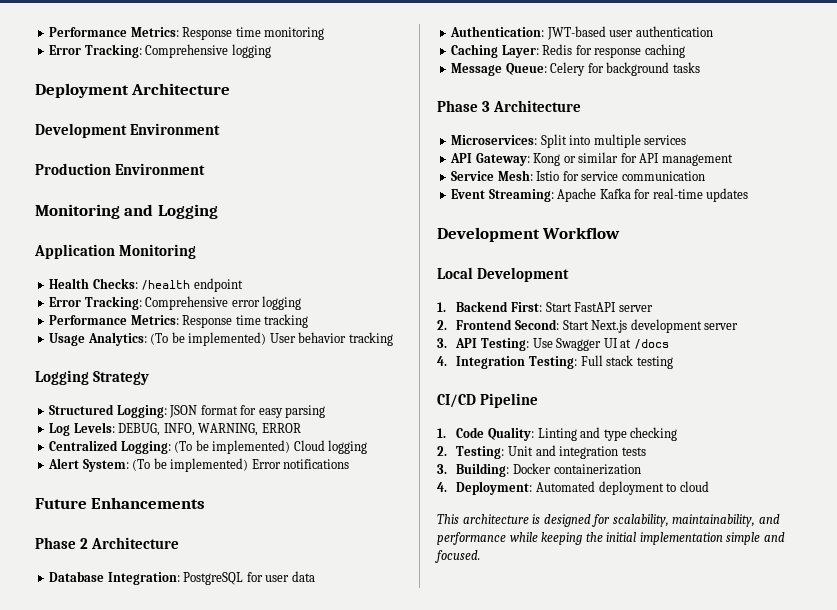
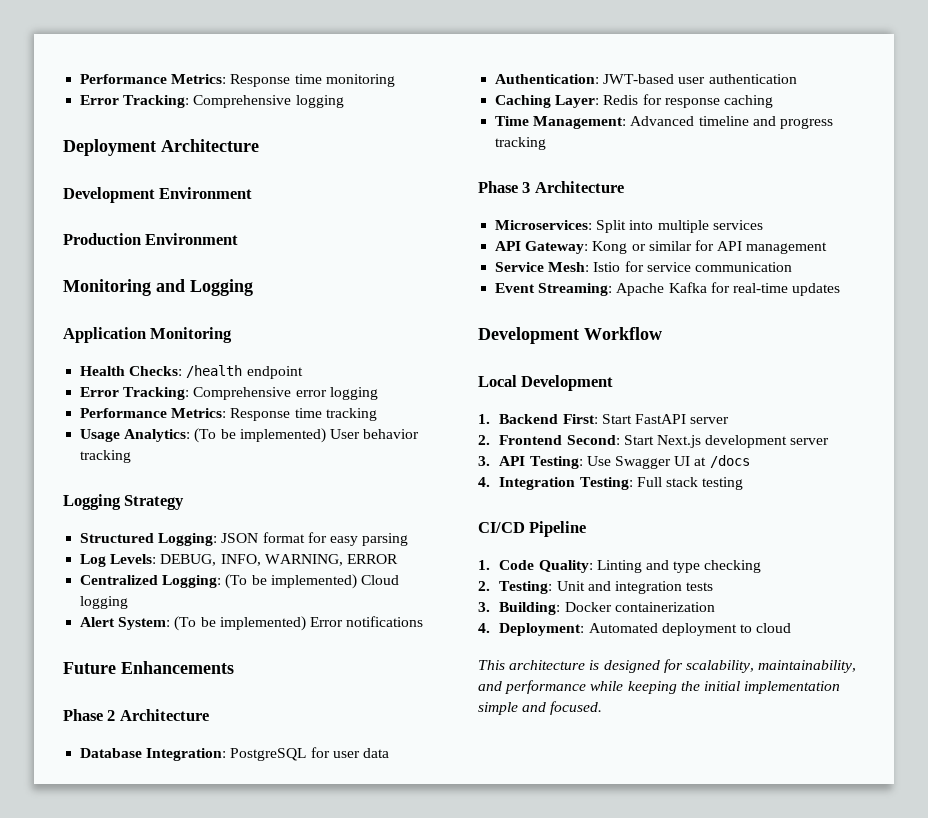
- Message Queue: Celery for background tasks
+ Time Management: Advanced timeline and progress tracking

